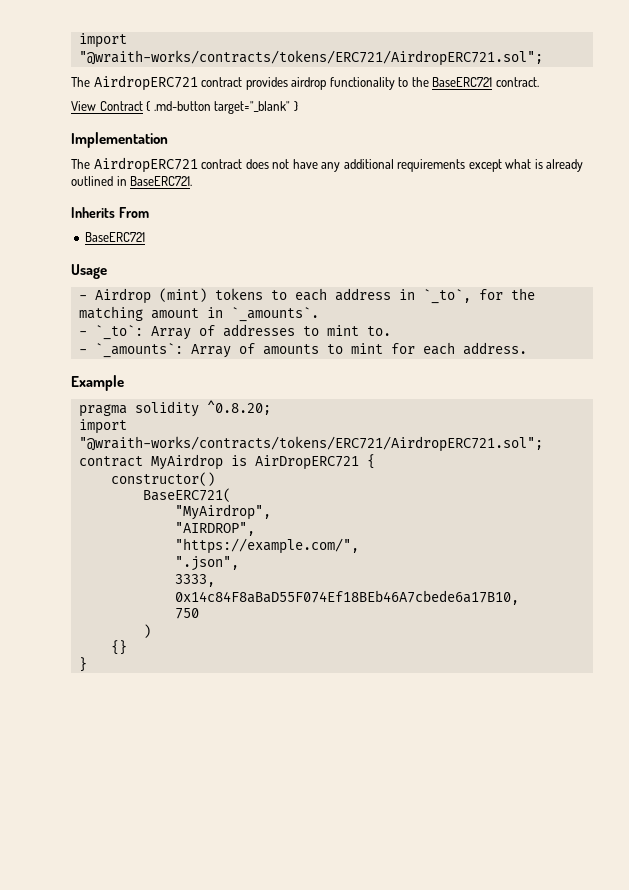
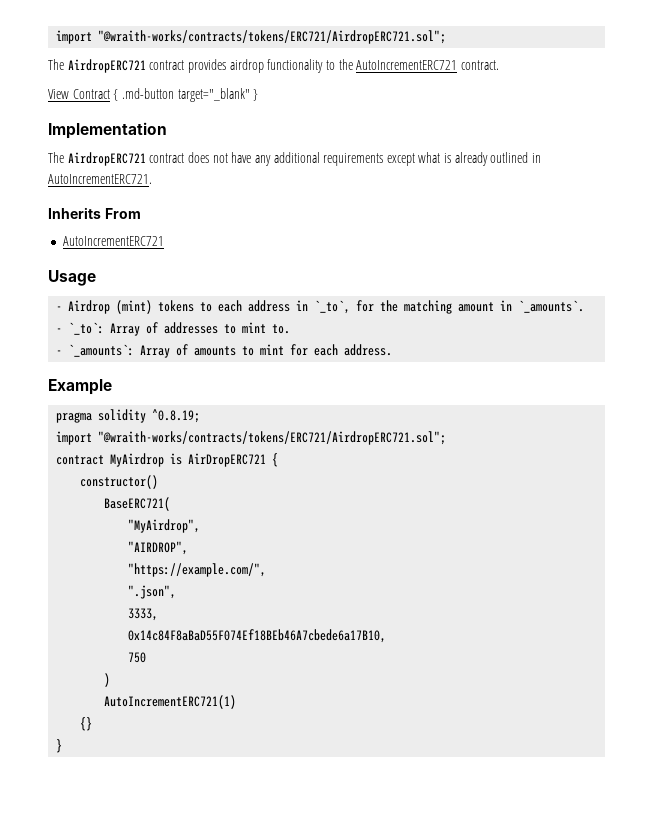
- The AirdropERC721 contract provides airdrop functionality to the BaseERC721 contract.
+ The AirdropERC721 contract provides airdrop functionality to the AutoIncrementERC721 contract.
- The AirdropERC721 contract does not have any additional requirements except what is already outlined in BaseERC721.
+ The AirdropERC721 contract does not have any additional requirements except what is already outlined in AutoIncrementERC721.
  Inherits From
- BaseERC721
+ AutoIncrementERC721
- pragma solidity ^0.8.20;
+ pragma solidity ^0.8.19;
+ AutoIncrementERC721(1)

